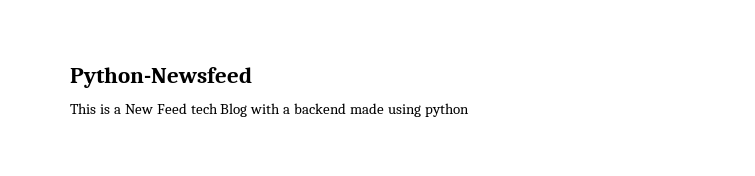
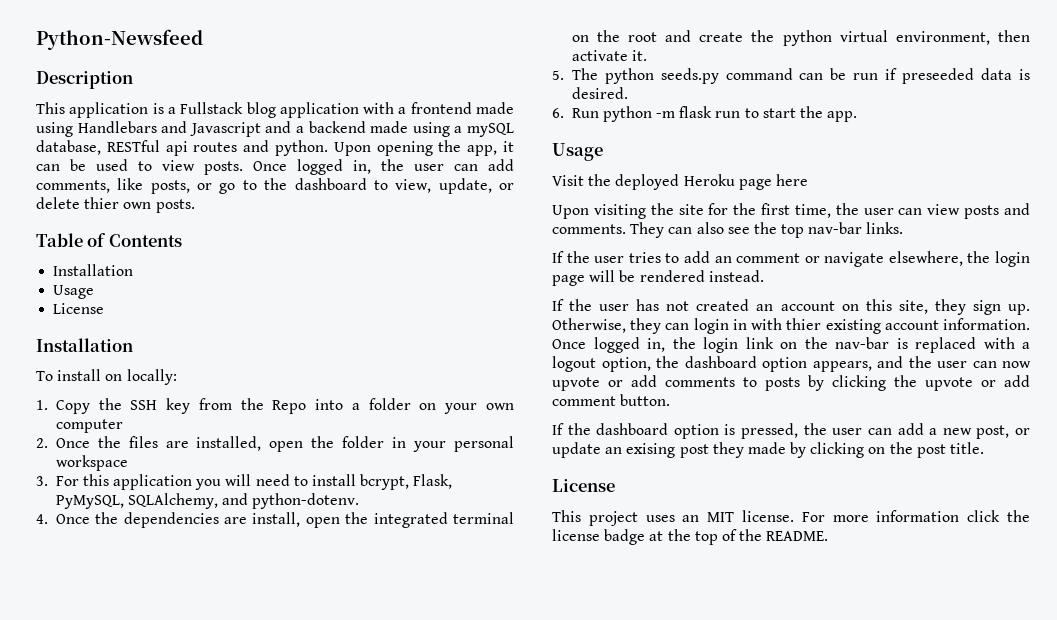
- This is a New Feed tech Blog with a backend made using python
+ Description
+ This application is a Fullstack blog application with a frontend made using Handlebars and Javascript and a backend made using a mySQL database, RESTful api routes and python. Upon opening the app, it can be used to view posts. Once logged in, the user can add comments, like posts, or go to the dashboard to view, update, or delete thier own posts.
+ Table of Contents
+ Installation
+ Usage
+ License
+ Installation
+ To install on locally:
+ 1. Copy the SSH key from the Repo into a folder on your own computer
+ 2. Once the files are installed, open the folder in your personal workspace
+ 3. For this application you will need to install bcrypt, Flask, PyMySQL, SQLAlchemy, and python-dotenv.
+ 4. Once the dependencies are install, open the integrated terminal on the root and create the python virtual environment, then activate it.
+ 5. The python seeds.py command can be run if preseeded data is desired.
+ 6. Run python -m flask run to start the app.
+ Usage
+ Visit the deployed Heroku page here
+ Upon visiting the site for the first time, the user can view posts and comments. They can also see the top nav-bar links.
+ If the user tries to add an comment or navigate elsewhere, the login page will be rendered instead.
+ If the user has not created an account on this site, they sign up. Otherwise, they can login in with thier existing account information. Once logged in, the login link on the nav-bar is replaced with a logout option, the dashboard option appears, and the user can now upvote or add comments to posts by clicking the upvote or add comment button.
+ If the dashboard option is pressed, the user can add a new post, or update an exising post they made by clicking on the post title.
+ License
+ This project uses an MIT license. For more information click the license badge at the top of the README.

